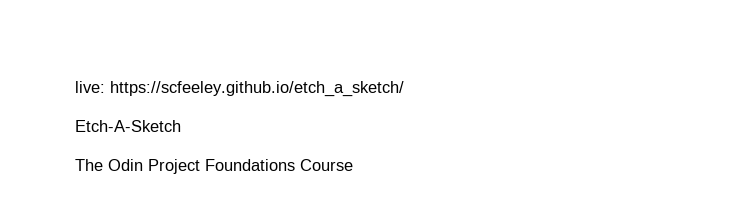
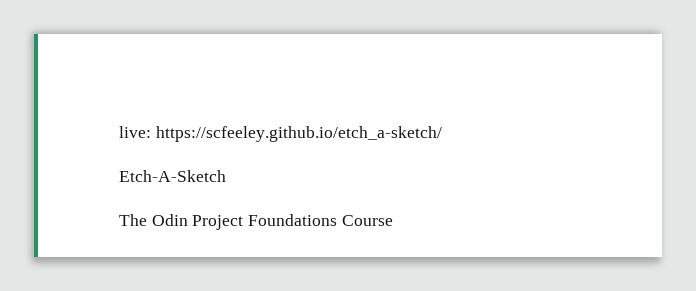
- live: https://scfeeley.github.io/etch_a_sketch/
+ live: https://scfeeley.github.io/etch_a-sketch/

